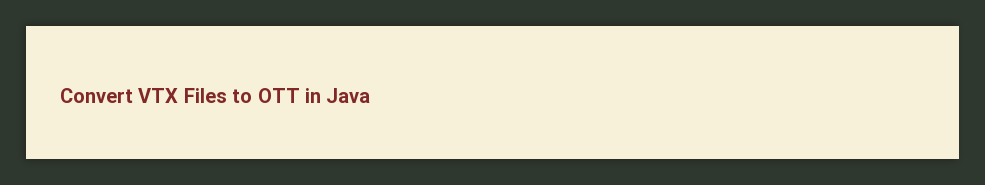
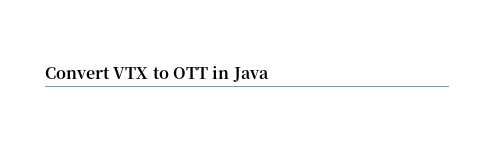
- Convert VTX Files to OTT in Java
+ Convert VTX to OTT in Java

